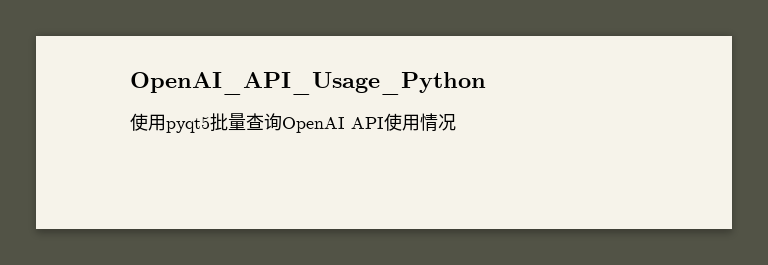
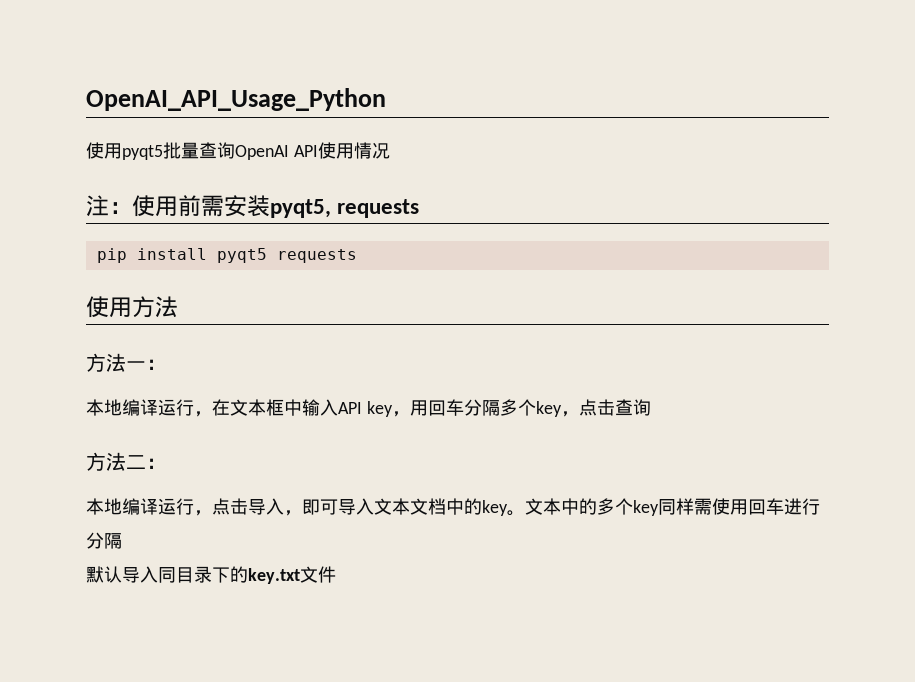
+ 注：使用前需安装pyqt5, requests
+ pip install pyqt5 requests
+ 使用方法
+ 方法一：
+ 本地编译运行，在文本框中输入API key，用回车分隔多个key，点击查询
+ 方法二：
+ 本地编译运行，点击导入，即可导入文本文档中的key。文本中的多个key同样需使用回车进行分隔
+ 默认导入同目录下的key.txt文件

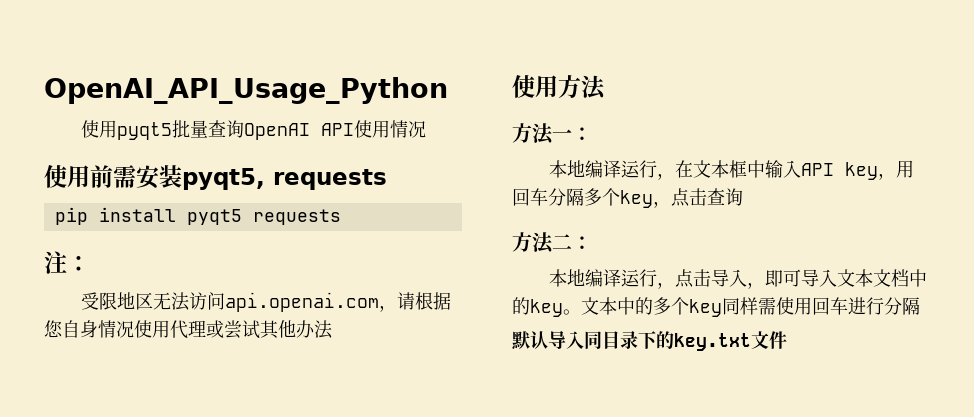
- 注：使用前需安装pyqt5, requests
+ 使用前需安装pyqt5, requests
+ 注：
+ 受限地区无法访问api.openai.com，请根据您自身情况使用代理或尝试其他办法

